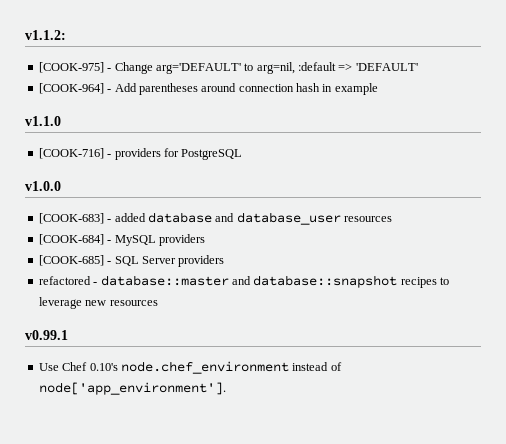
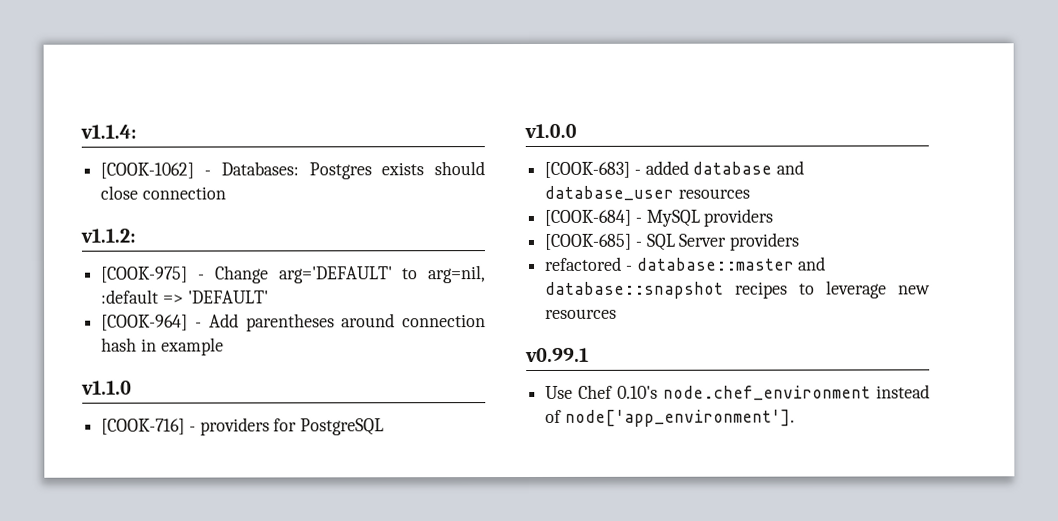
+ v1.1.4:
+ [COOK-1062] - Databases: Postgres exists should close connection

